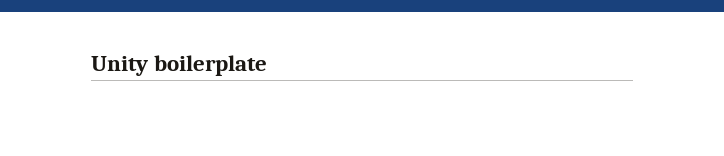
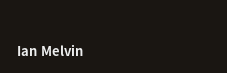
- Unity boilerplate
+ Ian Melvin

